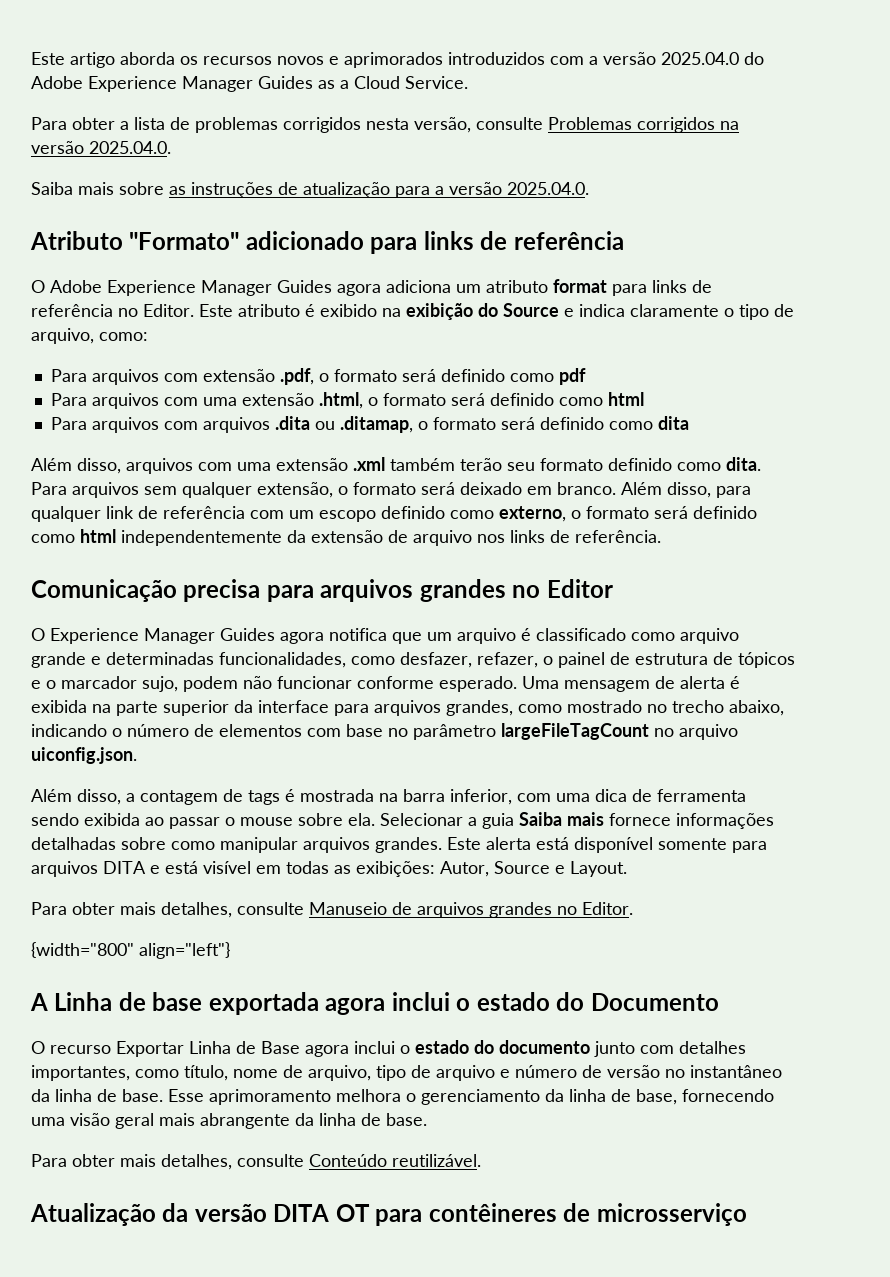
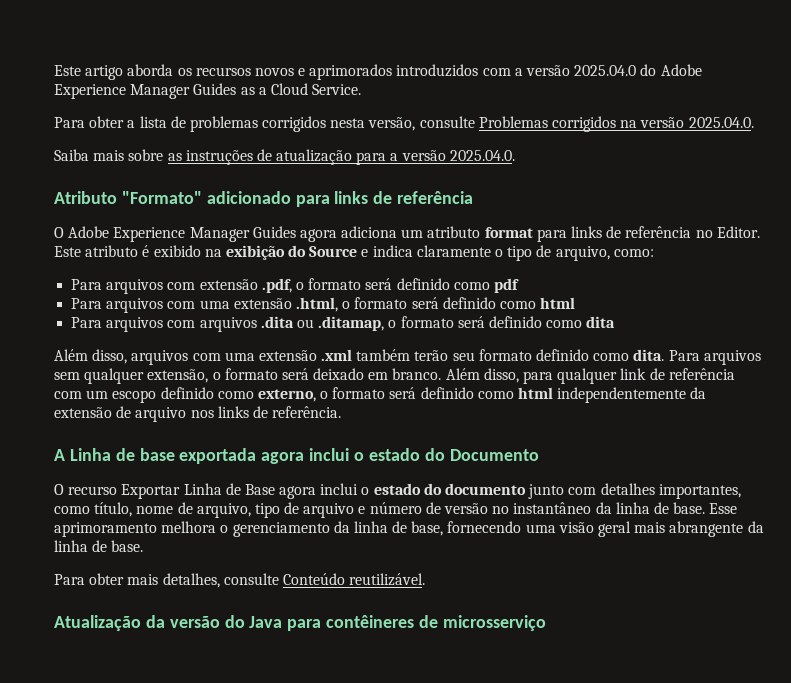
- Comunicação precisa para arquivos grandes no Editor
- O Experience Manager Guides agora notifica que um arquivo é classificado como arquivo grande e determinadas funcionalidades, como desfazer, refazer, o painel de estrutura de tópicos e o marcador sujo, podem não funcionar conforme esperado. Uma mensagem de alerta é exibida na parte superior da interface para arquivos grandes, como mostrado no trecho abaixo, indicando o número de elementos com base no parâmetro largeFileTagCount no arquivo uiconfig.json.
- Além disso, a contagem de tags é mostrada na barra inferior, com uma dica de ferramenta sendo exibida ao passar o mouse sobre ela. Selecionar a guia Saiba mais fornece informações detalhadas sobre como manipular arquivos grandes. Este alerta está disponível somente para arquivos DITA e está visível em todas as exibições: Autor, Source e Layout.
- Para obter mais detalhes, consulte Manuseio de arquivos grandes no Editor.
- {width="800" align="left"}
- Atualização da versão DITA OT para contêineres de microsserviço
+ Atualização da versão do Java para contêineres de microsserviço

